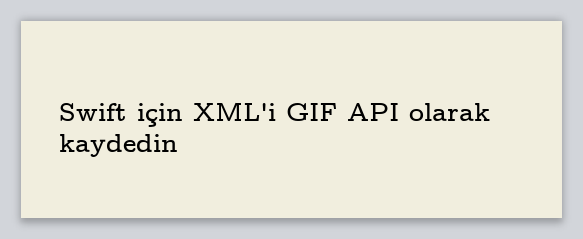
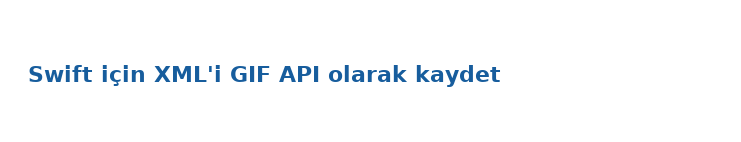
- Swift için XML'i GIF API olarak kaydedin
+ Swift için XML'i GIF API olarak kaydet

